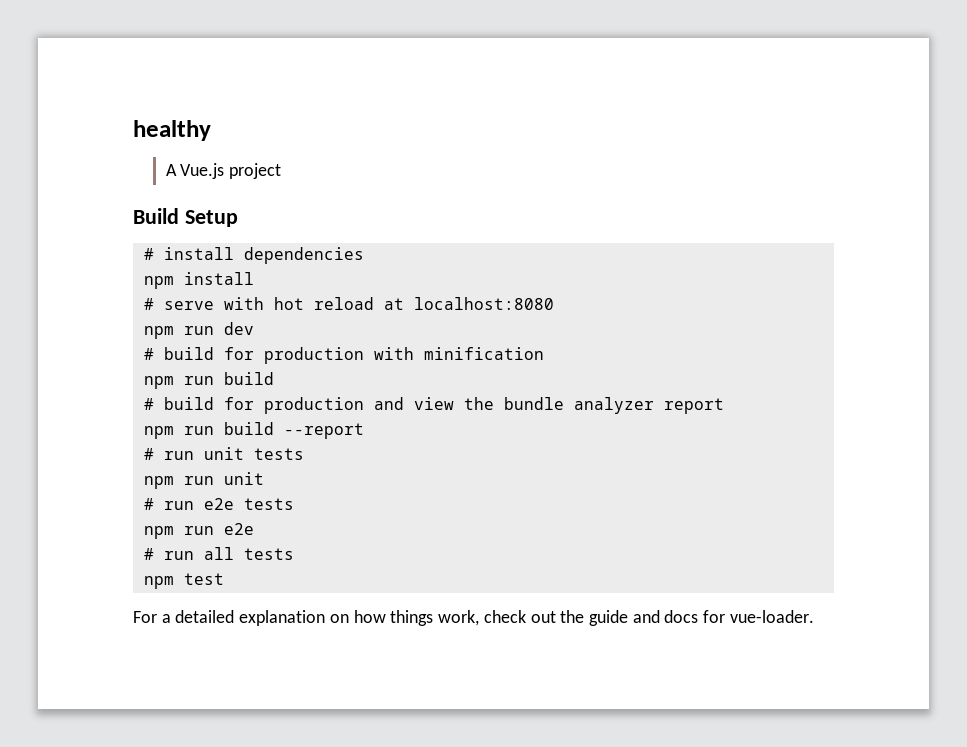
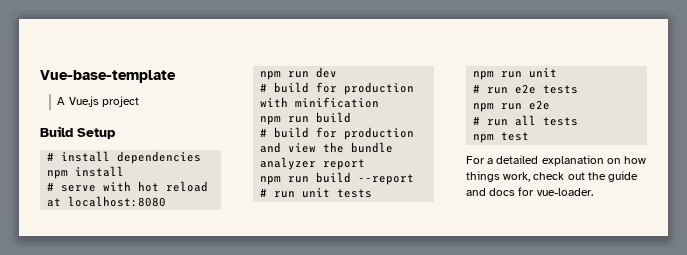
- healthy
+ Vue-base-template

